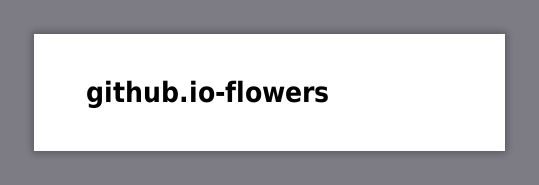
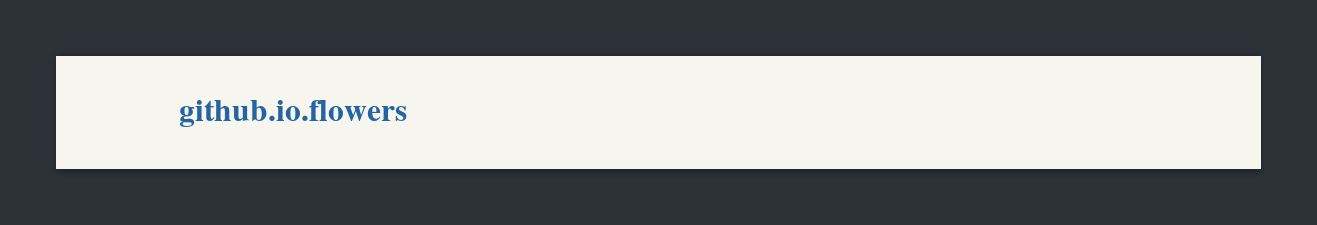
- github.io-flowers
+ github.io.flowers

